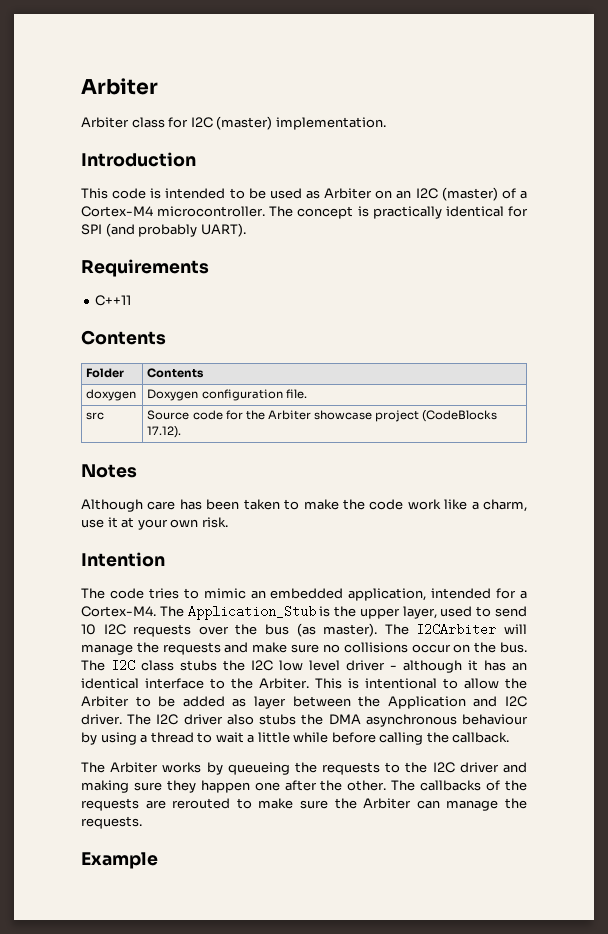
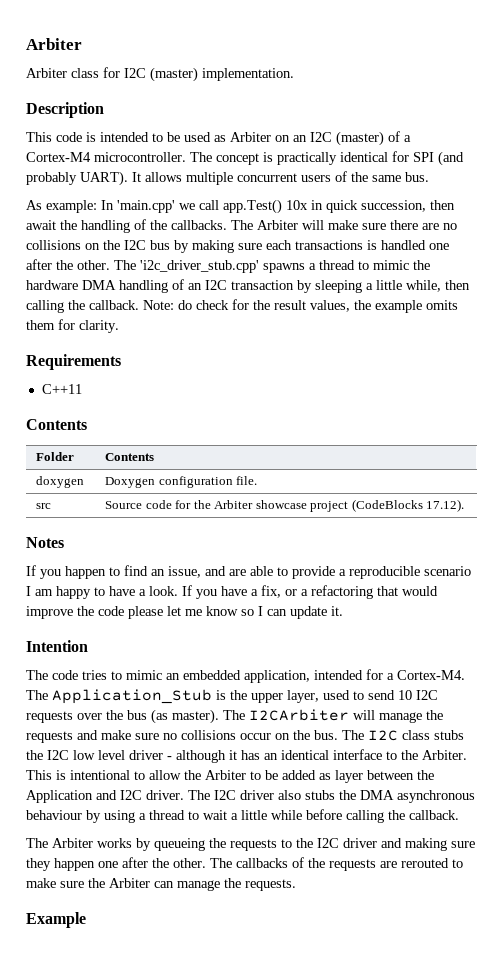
- Introduction
+ Description
+ It allows multiple concurrent users of the same bus.
+ As example: In 'main.cpp' we call app.Test() 10x in quick succession, then await the handling of the callbacks. The Arbiter will make sure there are no collisions on the I2C bus by making sure each transactions is handled one after the other. The 'i2c_driver_stub.cpp' spawns a thread to mimic the hardware DMA handling of an I2C transaction by sleeping a little while, then calling the callback. Note: do check for the result values, the example omits them for clarity.
- Although care has been taken to make the code work like a charm, use it at your own risk.
+ If you happen to find an issue, and are able to provide a reproducible scenario I am happy to have a look. If you have a fix, or a refactoring that would improve the code please let me know so I can update it.

